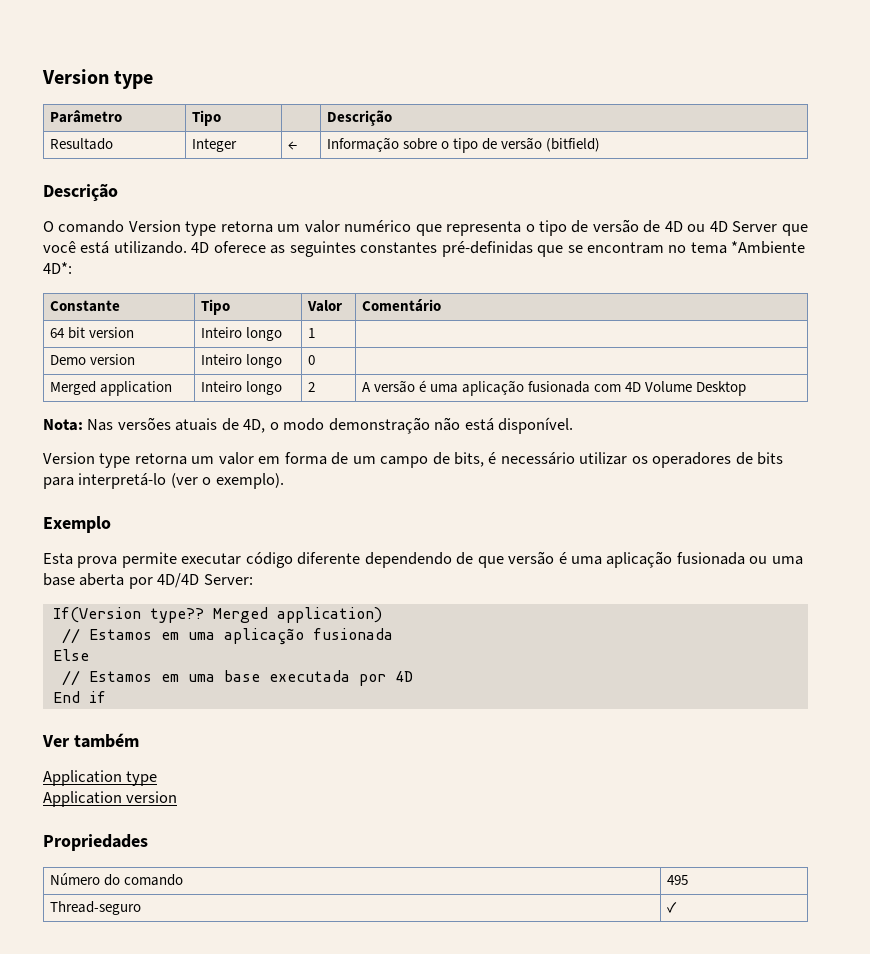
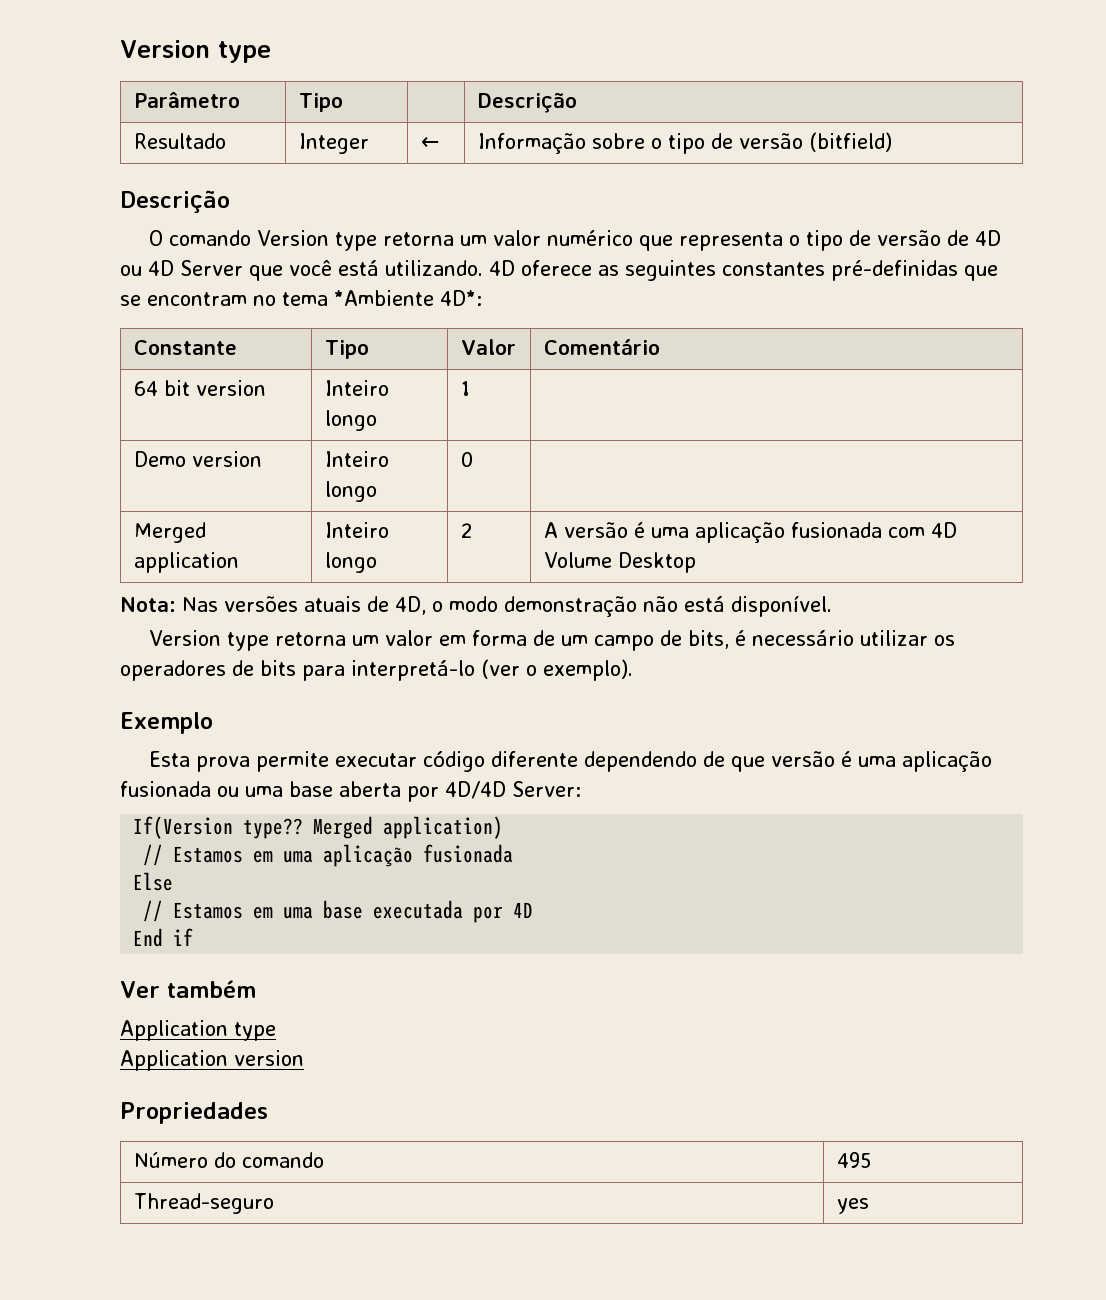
- Thread-seguro | ✓
+ Thread-seguro | yes

